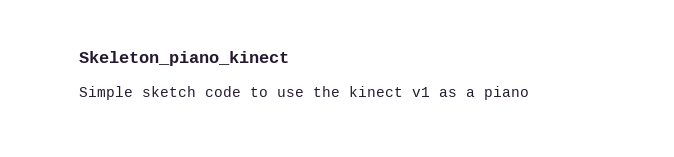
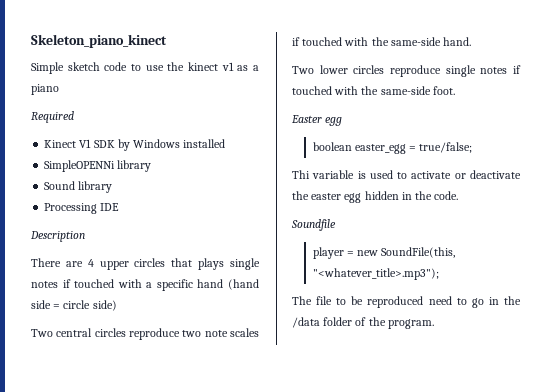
+ Required
+ Kinect V1 SDK by Windows installed
+ SimpleOPENNi library
+ Sound library
+ Processing IDE
+ Description
+ There are 4 upper circles that plays single notes if touched with a specific hand (hand side = circle side)
+ Two central circles reproduce two note scales if touched with the same-side hand.
+ Two lower circles reproduce single notes if touched with the same-side foot.
+ Easter egg
+ boolean easter_egg = true/false;
+ Thi variable is used to activate or deactivate the easter egg hidden in the code.
+ Soundfile
+ player = new SoundFile(this, "<whatever_title>.mp3");
+ The file to be reproduced need to go in the /data folder of the program.

